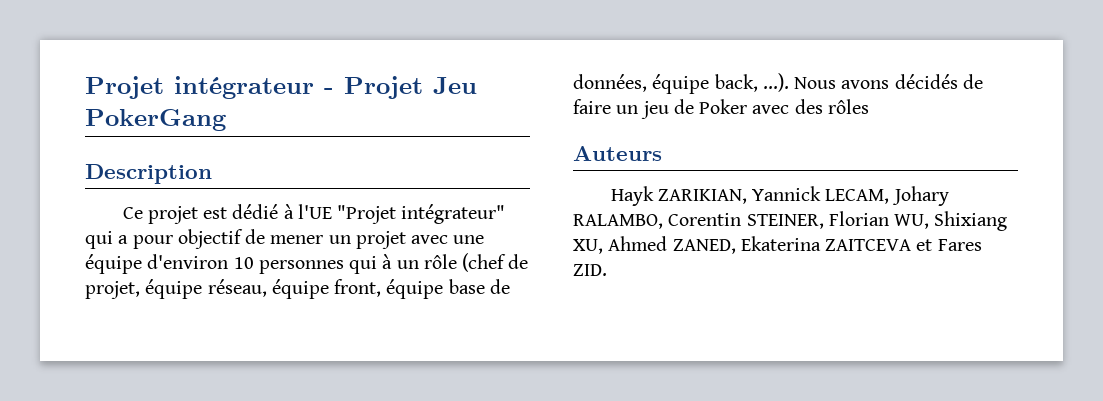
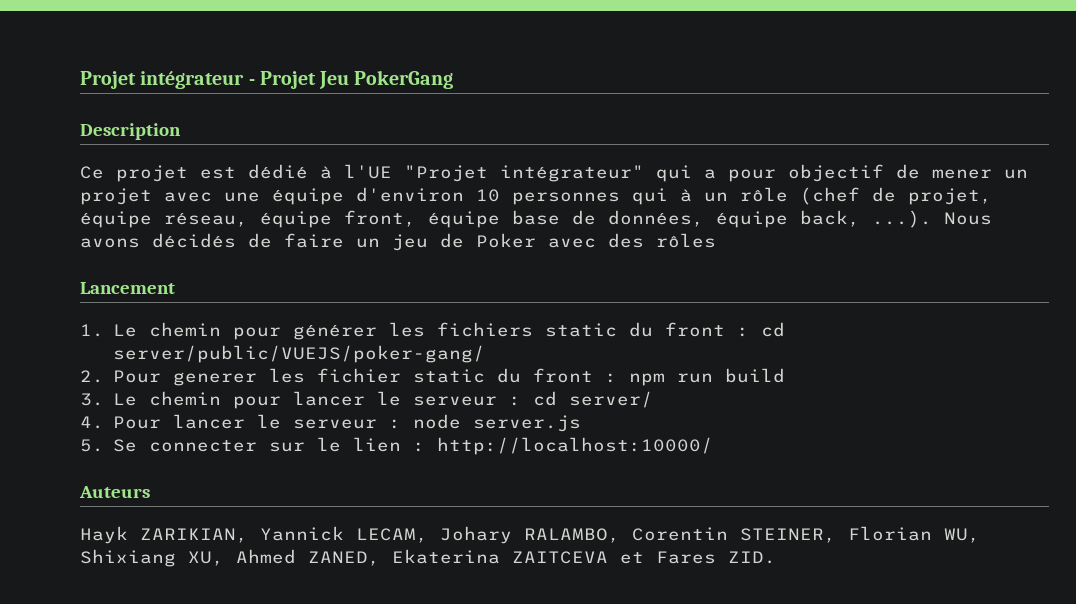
+ Lancement
+ 1. Le chemin pour générer les fichiers static du front : cd server/public/VUEJS/poker-gang/
+ 2. Pour generer les fichier static du front : npm run build
+ 3. Le chemin pour lancer le serveur : cd server/
+ 4. Pour lancer le serveur : node server.js
+ 5. Se connecter sur le lien : http://localhost:10000/

